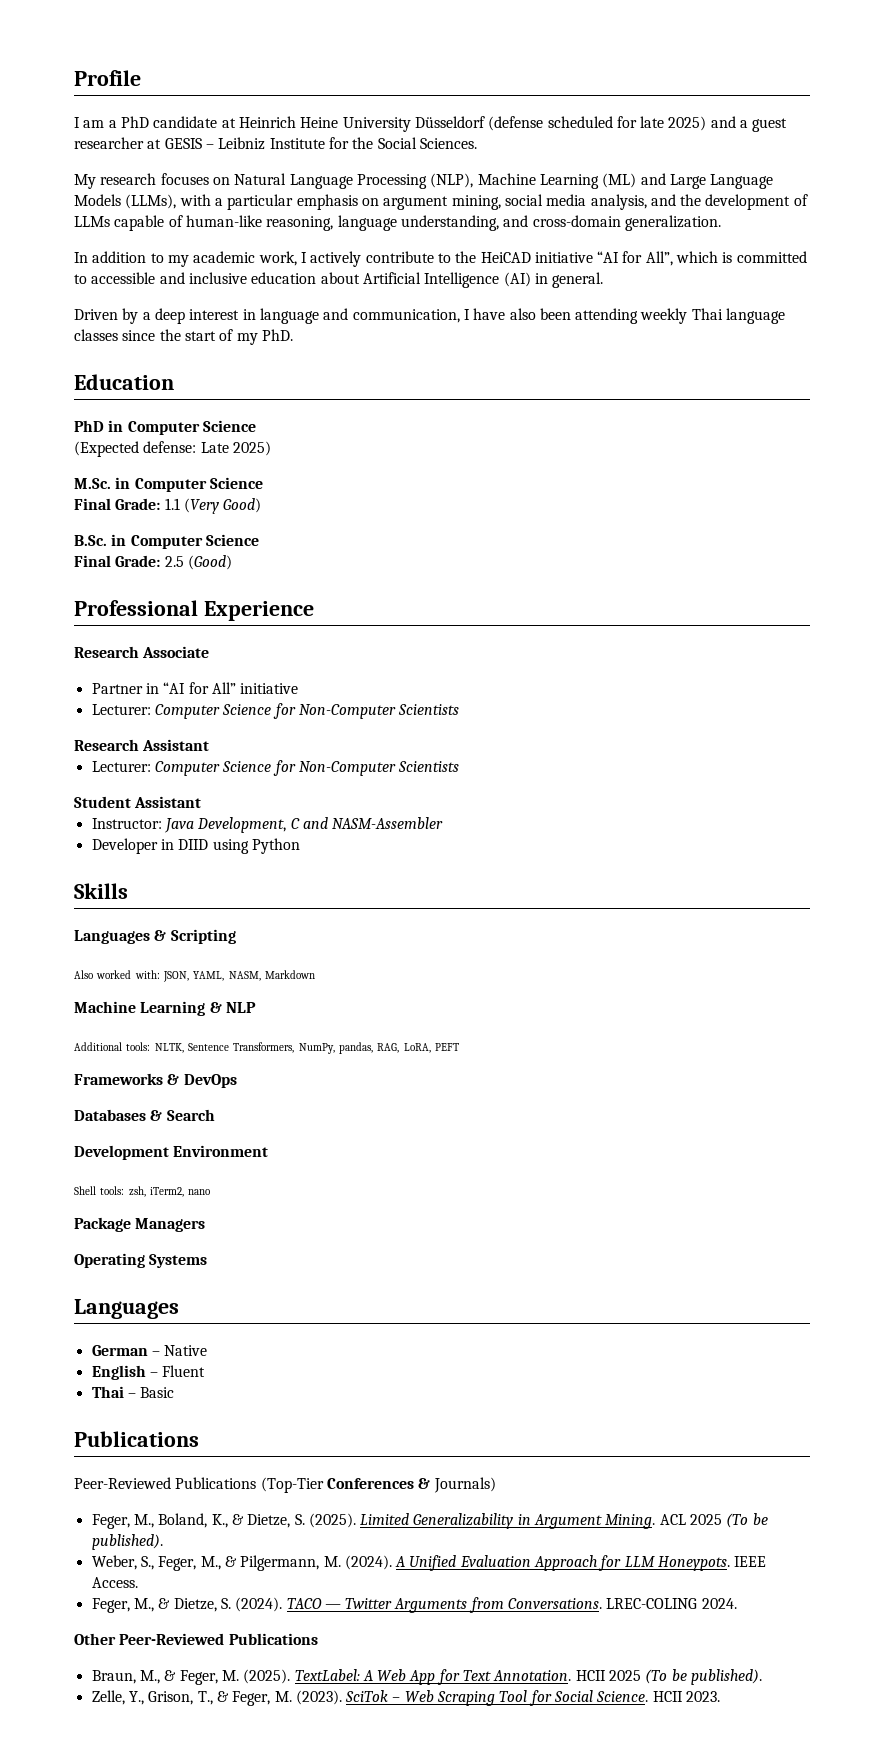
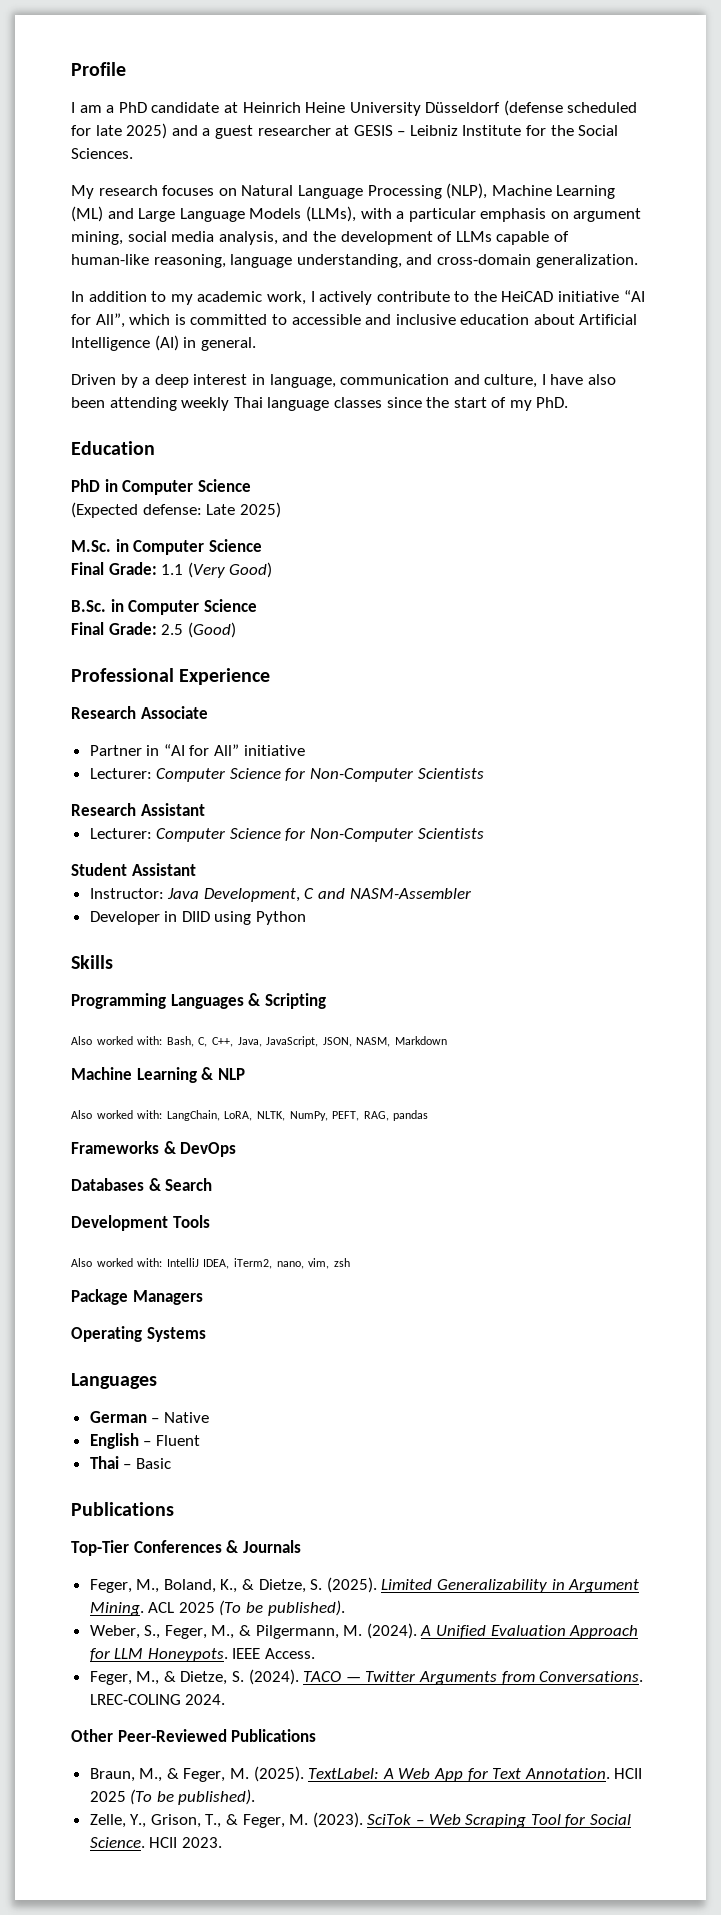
- Driven by a deep interest in language and communication, I have also been attending weekly Thai language classes since the start of my PhD.
+ Driven by a deep interest in language, communication and culture, I have also been attending weekly Thai language classes since the start of my PhD.
- Languages & Scripting
+ Programming Languages & Scripting
- Also worked with: JSON, YAML, NASM, Markdown
+ Also worked with: Bash, C, C++, Java, JavaScript, JSON, NASM, Markdown
- Additional tools: NLTK, Sentence Transformers, NumPy, pandas, RAG, LoRA, PEFT
+ Also worked with: LangChain, LoRA, NLTK, NumPy, PEFT, RAG, pandas
- Development Environment
- Shell tools: zsh, iTerm2, nano
+ Development Tools
+ Also worked with: IntelliJ IDEA, iTerm2, nano, vim, zsh
- Peer-Reviewed Publications (Top-Tier Conferences & Journals)
+ Top-Tier Conferences & Journals

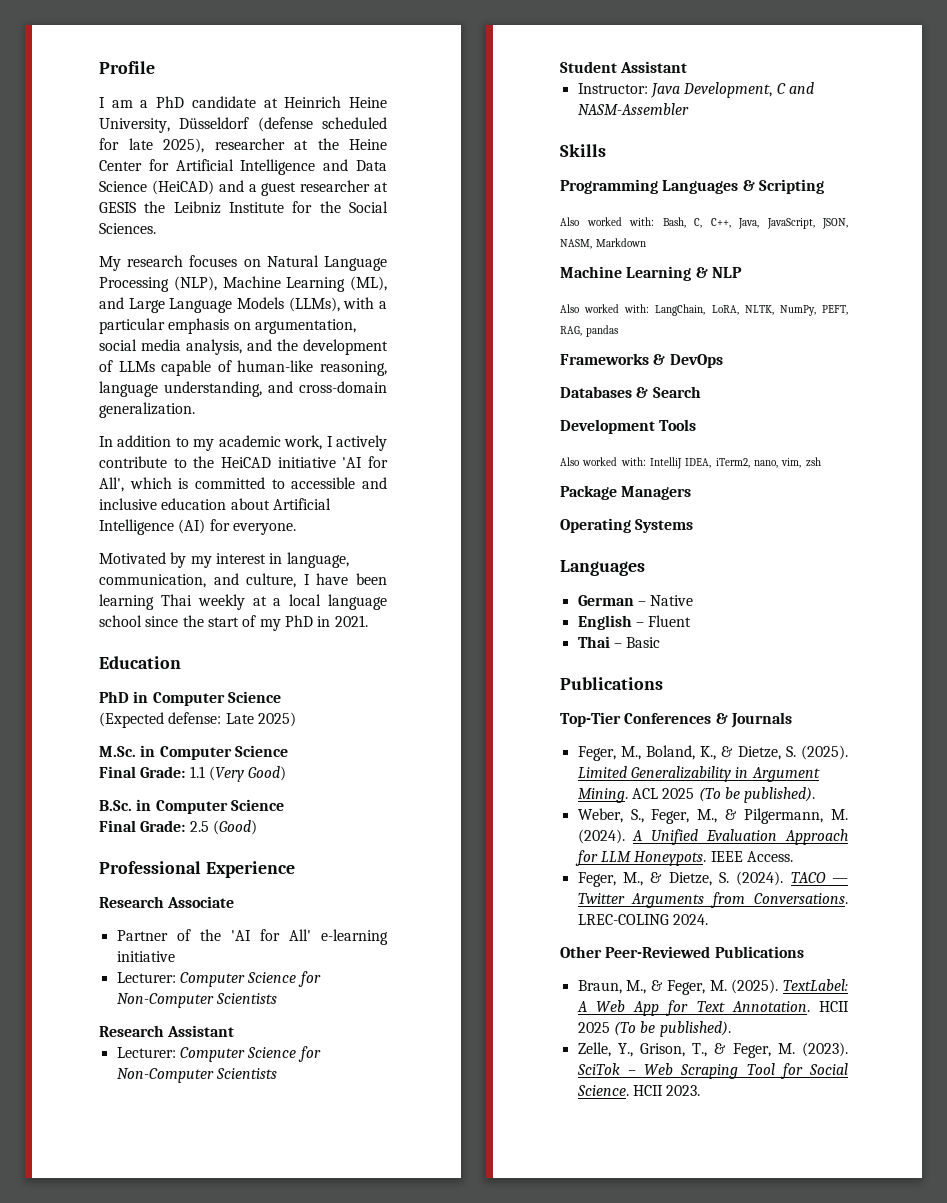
- I am a PhD candidate at Heinrich Heine University Düsseldorf (defense scheduled for late 2025) and a guest researcher at GESIS – Leibniz Institute for the Social Sciences.
+ I am a PhD candidate at Heinrich Heine University, Düsseldorf (defense scheduled for late 2025), researcher at the Heine Center for Artificial Intelligence and Data Science (HeiCAD) and a guest researcher at GESIS the Leibniz Institute for the Social Sciences.
- My research focuses on Natural Language Processing (NLP), Machine Learning (ML) and Large Language Models (LLMs), with a particular emphasis on argument mining, social media analysis, and the development of LLMs capable of human-like reasoning, language understanding, and cross-domain generalization.
+ My research focuses on Natural Language Processing (NLP), Machine Learning (ML), and Large Language Models (LLMs), with a particular emphasis on argumentation, social media analysis, and the development of LLMs capable of human-like reasoning, language understanding, and cross-domain generalization.
- In addition to my academic work, I actively contribute to the HeiCAD initiative “AI for All”, which is committed to accessible and inclusive education about Artificial Intelligence (AI) in general.
- Driven by a deep interest in language, communication and culture, I have also been attending weekly Thai language classes since the start of my PhD.
+ In addition to my academic work, I actively contribute to the HeiCAD initiative 'AI for All', which is committed to accessible and inclusive education about Artificial Intelligence (AI) for everyone.
+ Motivated by my interest in language, communication, and culture, I have been learning Thai weekly at a local language school since the start of my PhD in 2021.
- Partner in “AI for All” initiative
+ Partner of the 'AI for All' e-learning initiative
- Developer in DIID using Python

